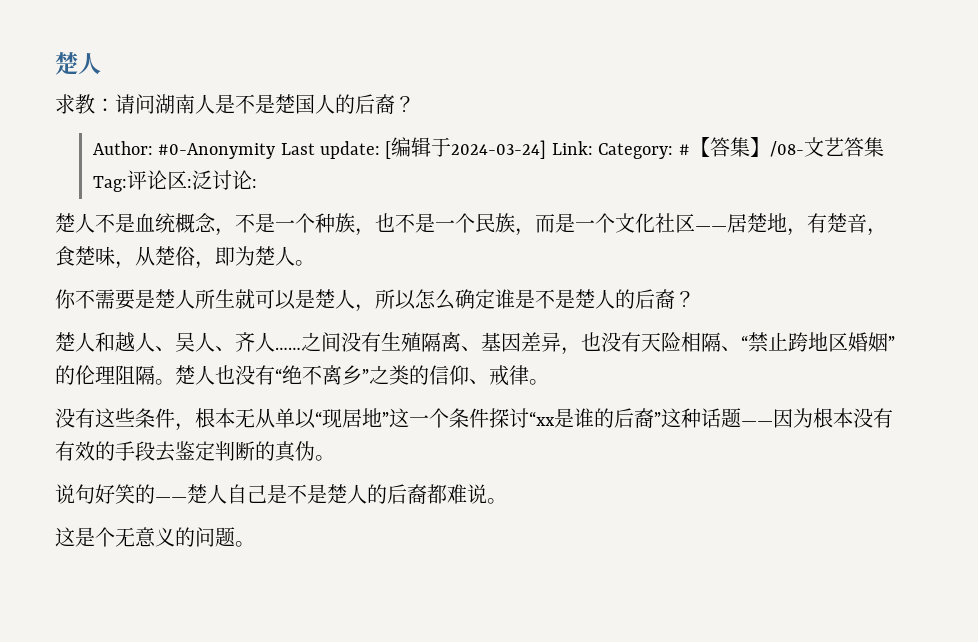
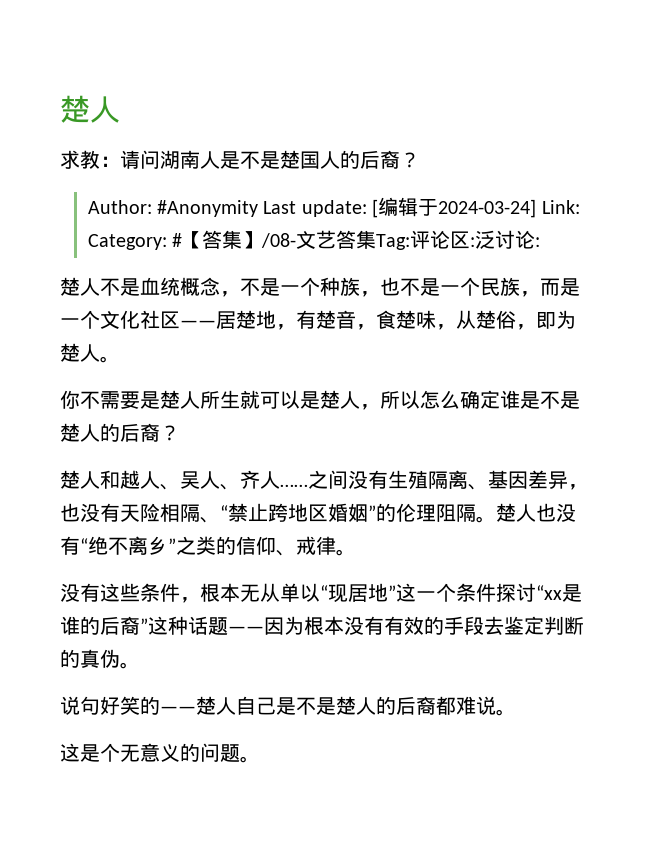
- Author: #0-Anonymity Last update: [编辑于2024-03-24] Link: Category: #【答集】/08-文艺答集Tag:评论区:泛讨论:
+ Author: #Anonymity Last update: [编辑于2024-03-24] Link: Category: #【答集】/08-文艺答集Tag:评论区:泛讨论:

